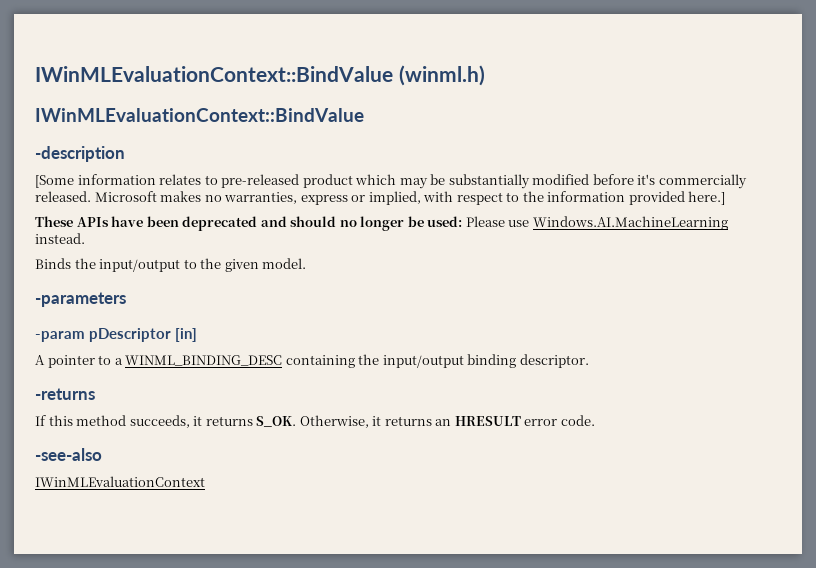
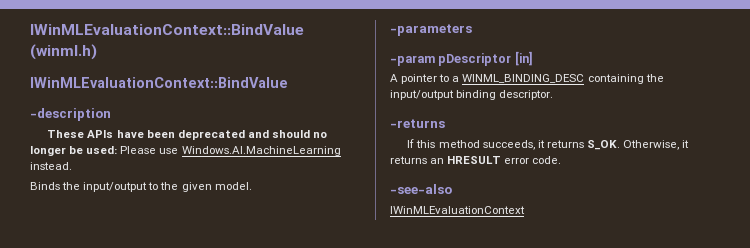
- [Some information relates to pre-released product which may be substantially modified before it's commercially released. Microsoft makes no warranties, express or implied, with respect to the information provided here.]

